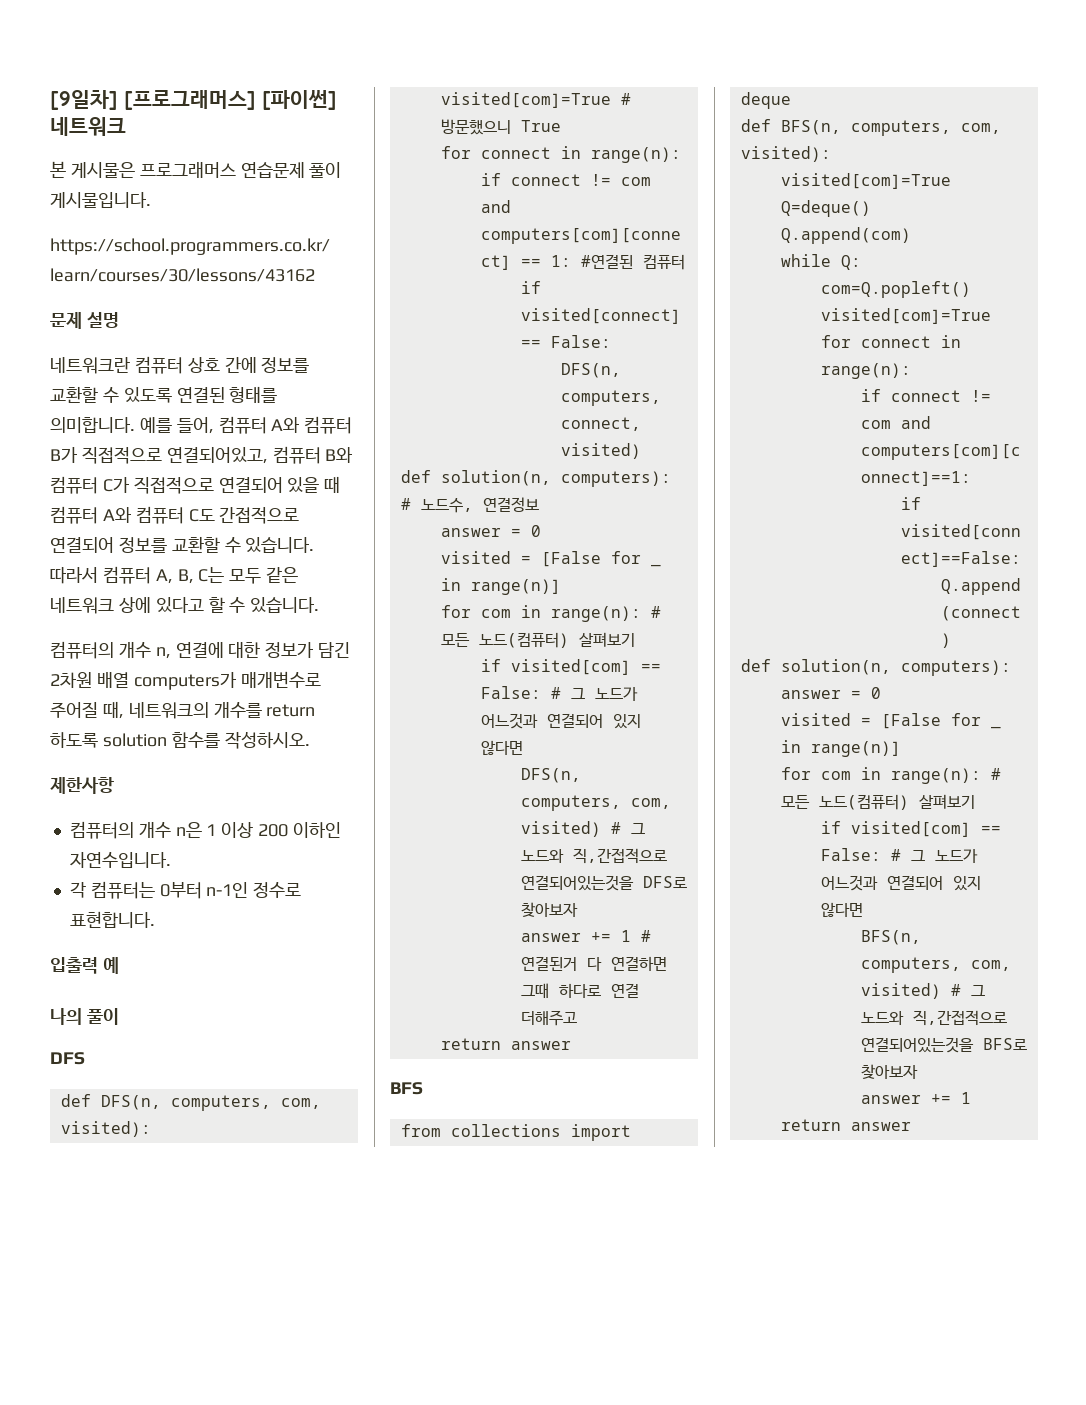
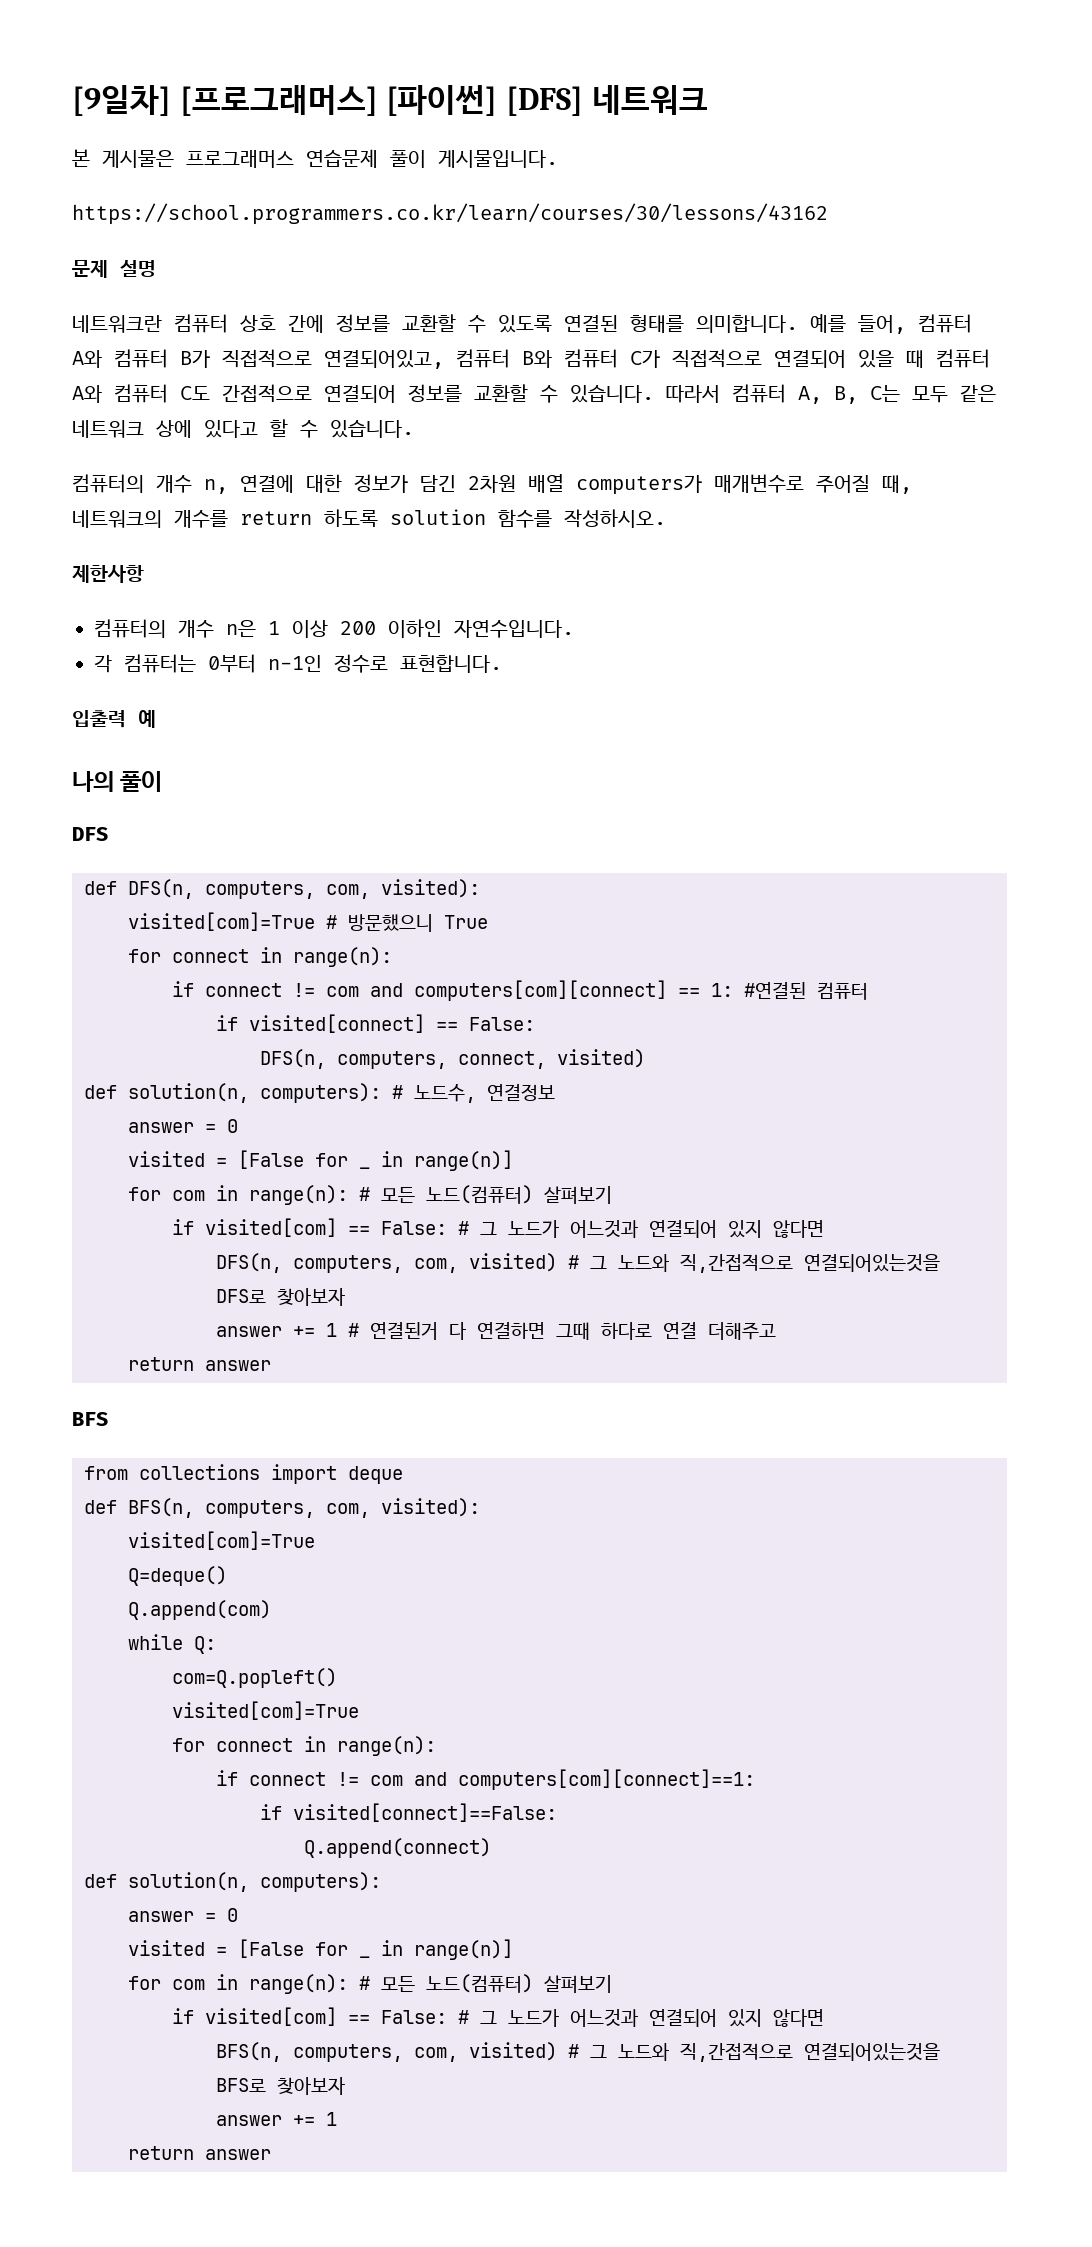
- [9일차] [프로그래머스] [파이썬] 네트워크
+ [9일차] [프로그래머스] [파이썬] [DFS] 네트워크

